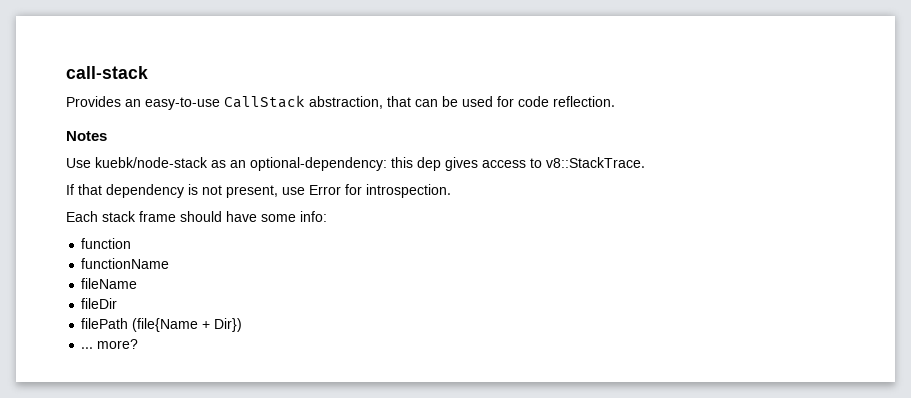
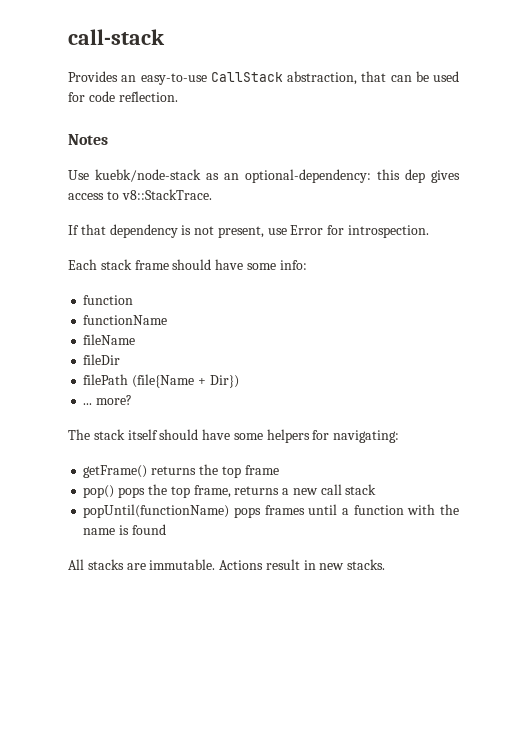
+ The stack itself should have some helpers for navigating:
+ getFrame() returns the top frame
+ pop() pops the top frame, returns a new call stack
+ popUntil(functionName) pops frames until a function with the name is found
+ All stacks are immutable. Actions result in new stacks.

